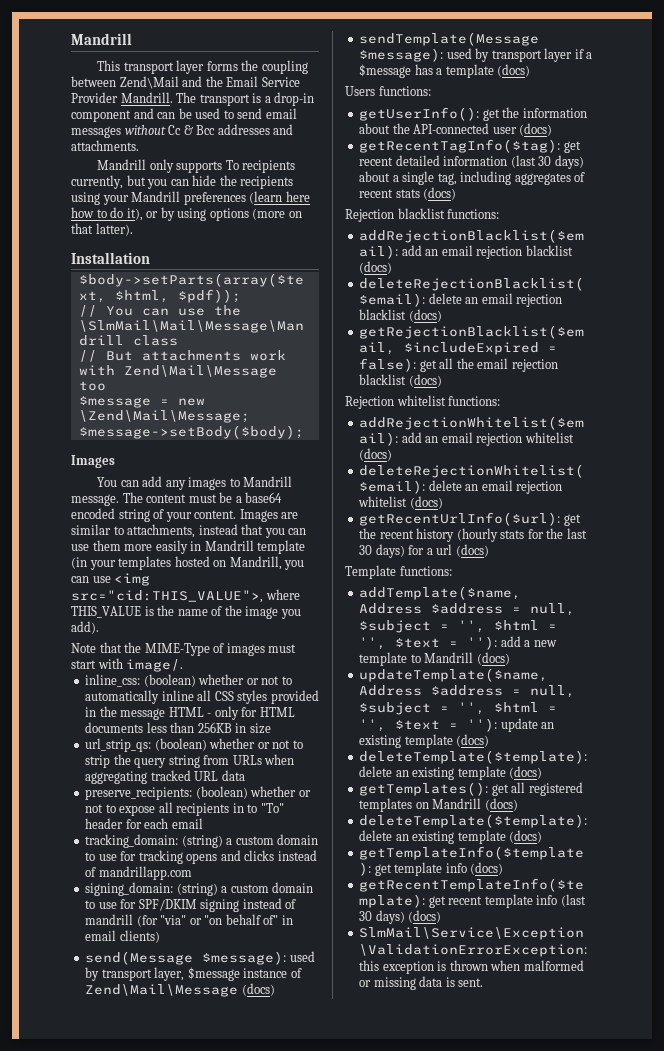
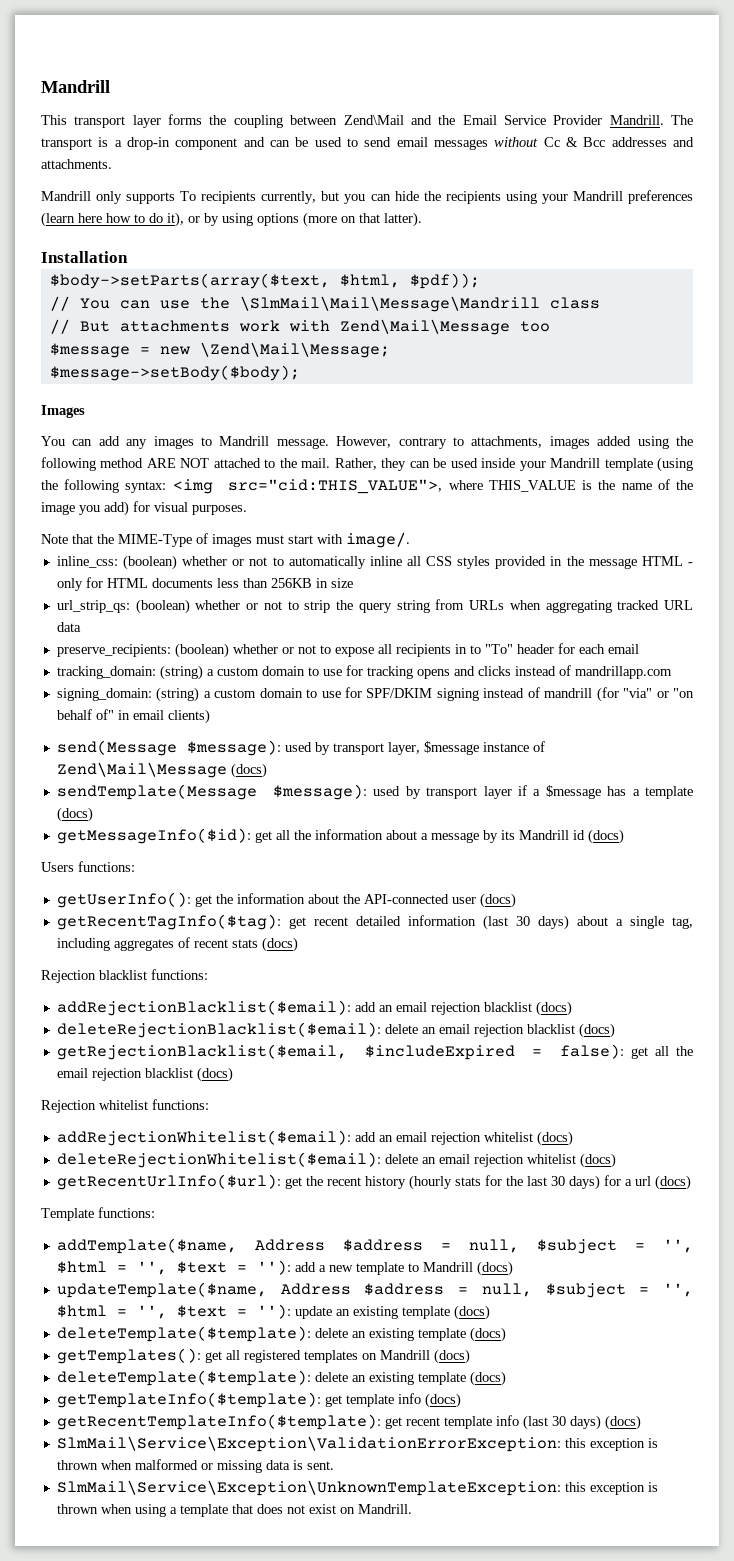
- The content must be a base64 encoded string of your content. Images are similar to attachments, instead that you can use them more easily in Mandrill template (in your templates hosted on Mandrill, you can use <img src="cid:THIS_VALUE">, where THIS_VALUE is the name of the image you add).
+ However, contrary to attachments, images added using the following method ARE NOT attached to the mail. Rather, they can be used inside your Mandrill template (using the following syntax: <img src="cid:THIS_VALUE">, where THIS_VALUE is the name of the image you add) for visual purposes.
+ getMessageInfo($id): get all the information about a message by its Mandrill id (docs)
+ SlmMail\Service\Exception\UnknownTemplateException: this exception is thrown when using a template that does not exist on Mandrill.

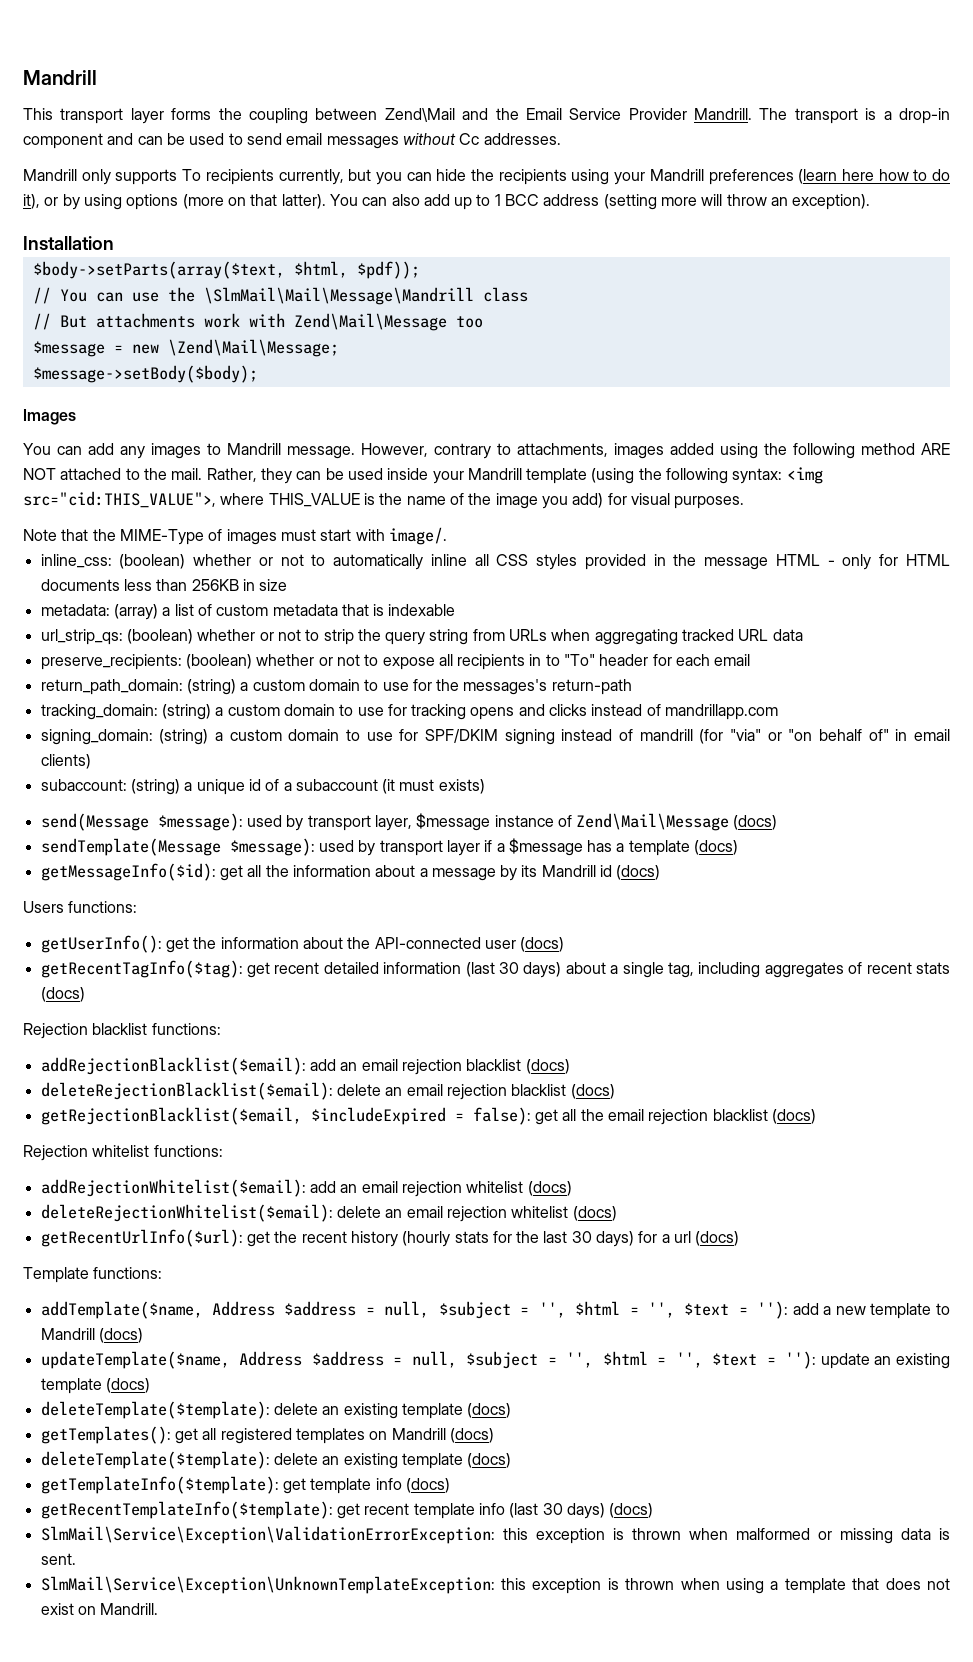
- The transport is a drop-in component and can be used to send email messages without Cc & Bcc addresses and attachments.
+ The transport is a drop-in component and can be used to send email messages without Cc addresses.
+ You can also add up to 1 BCC address (setting more will throw an exception).
+ metadata: (array) a list of custom metadata that is indexable
+ return_path_domain: (string) a custom domain to use for the messages's return-path
+ subaccount: (string) a unique id of a subaccount (it must exists)

